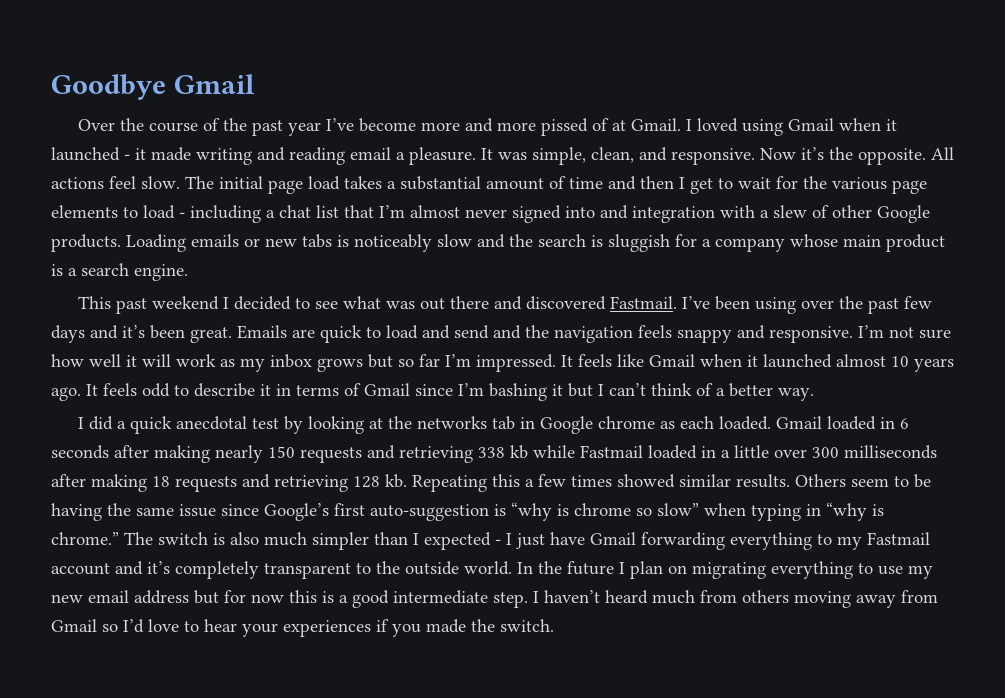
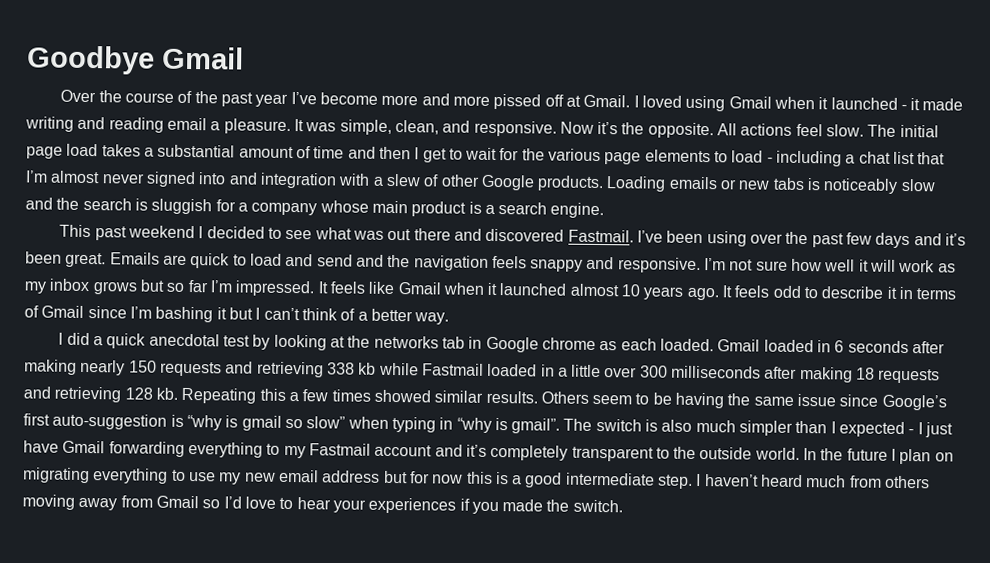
- Over the course of the past year I’ve become more and more pissed of at Gmail.
+ Over the course of the past year I’ve become more and more pissed off at Gmail.
- Others seem to be having the same issue since Google’s first auto-suggestion is “why is chrome so slow” when typing in “why is chrome.”
+ Others seem to be having the same issue since Google’s first auto-suggestion is “why is gmail so slow” when typing in “why is gmail”.

